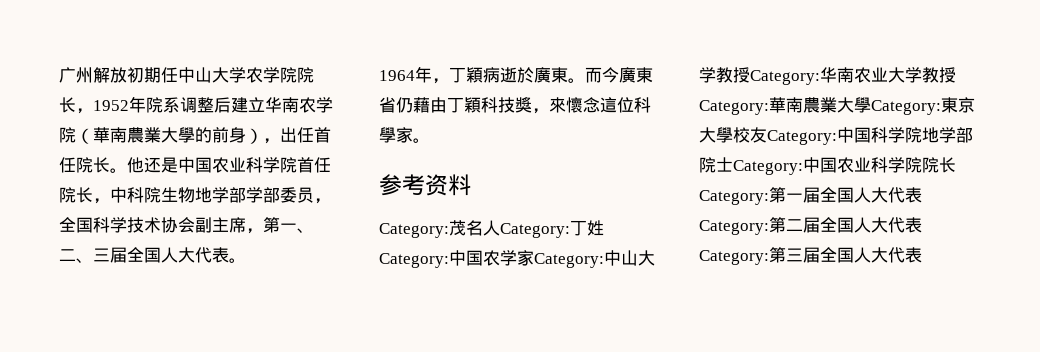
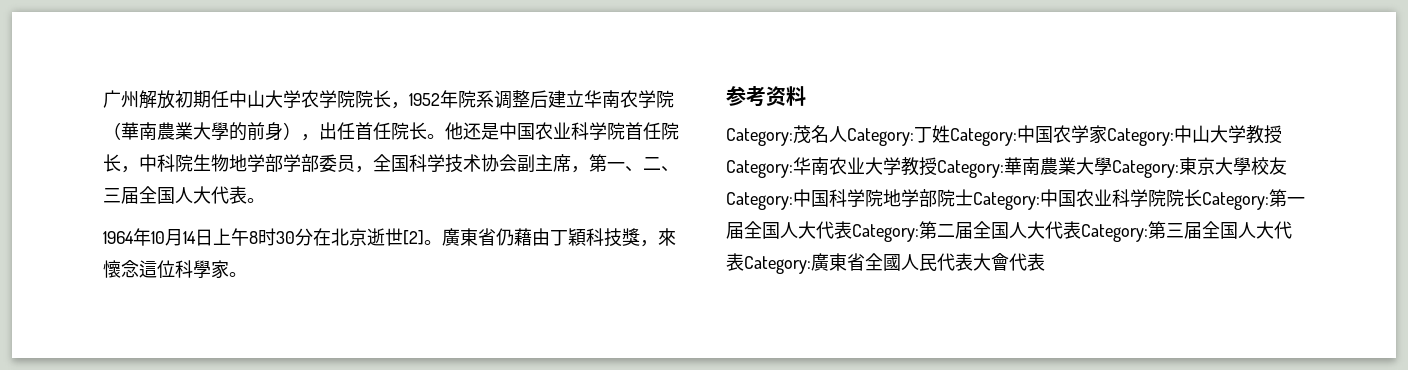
- 1964年，丁穎病逝於廣東。而今廣東省仍藉由丁穎科技獎，來懷念這位科學家。
+ 1964年10月14日上午8时30分在北京逝世[2]。廣東省仍藉由丁穎科技獎，來懷念這位科學家。
- Category:茂名人Category:丁姓Category:中国农学家Category:中山大学教授Category:华南农业大学教授Category:華南農業大學Category:東京大學校友Category:中国科学院地学部院士Category:中国农业科学院院长Category:第一届全国人大代表Category:第二届全国人大代表Category:第三届全国人大代表
+ Category:茂名人Category:丁姓Category:中国农学家Category:中山大学教授Category:华南农业大学教授Category:華南農業大學Category:東京大學校友Category:中国科学院地学部院士Category:中国农业科学院院长Category:第一届全国人大代表Category:第二届全国人大代表Category:第三届全国人大代表Category:廣東省全國人民代表大會代表

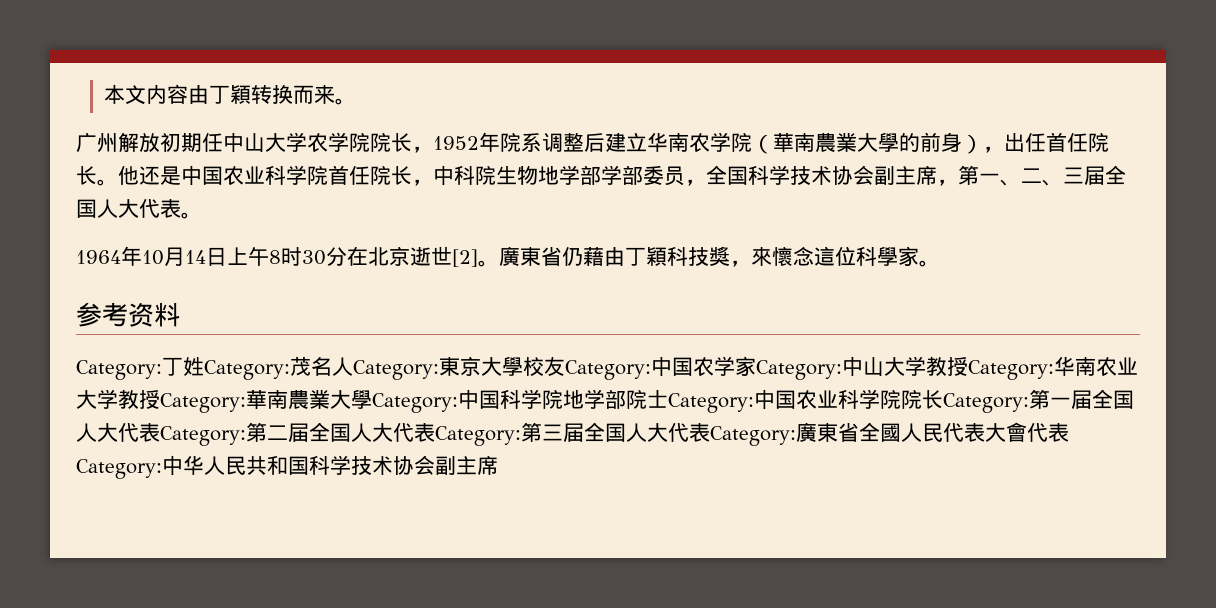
+ 本文内容由丁穎转换而来。
- Category:茂名人Category:丁姓Category:中国农学家Category:中山大学教授Category:华南农业大学教授Category:華南農業大學Category:東京大學校友Category:中国科学院地学部院士Category:中国农业科学院院长Category:第一届全国人大代表Category:第二届全国人大代表Category:第三届全国人大代表Category:廣東省全國人民代表大會代表
+ Category:丁姓Category:茂名人Category:東京大學校友Category:中国农学家Category:中山大学教授Category:华南农业大学教授Category:華南農業大學Category:中国科学院地学部院士Category:中国农业科学院院长Category:第一届全国人大代表Category:第二届全国人大代表Category:第三届全国人大代表Category:廣東省全國人民代表大會代表Category:中华人民共和国科学技术协会副主席

